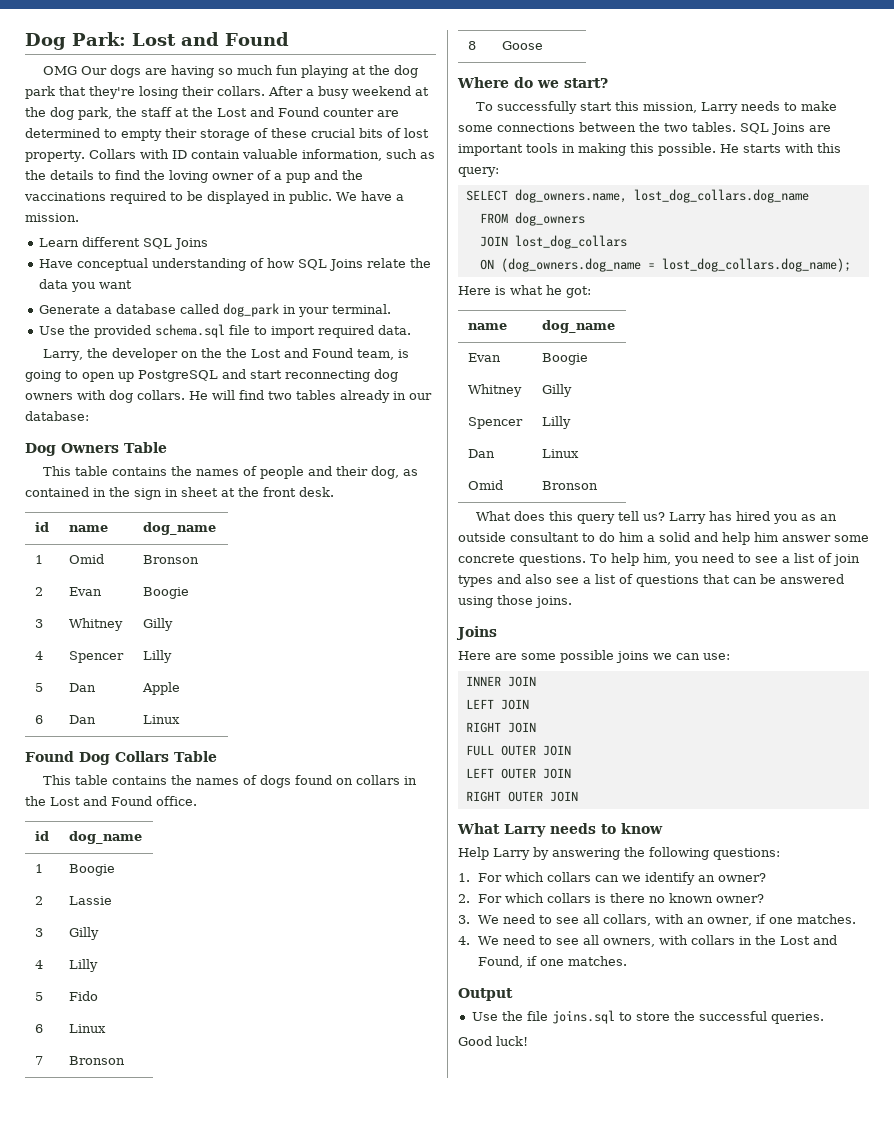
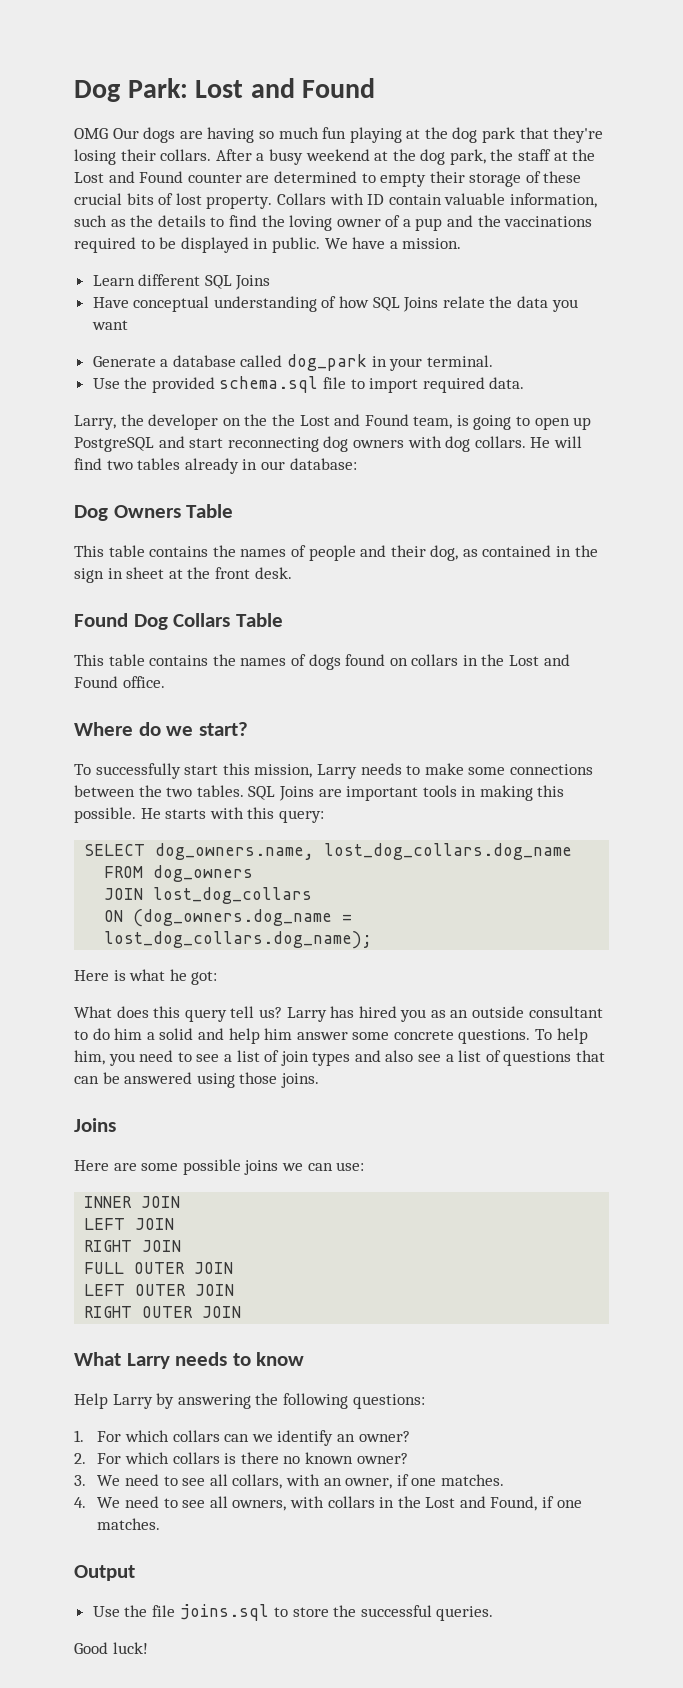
- id | name | dog_name
- 1 | Omid | Bronson
- 2 | Evan | Boogie
- 3 | Whitney | Gilly
- 4 | Spencer | Lilly
- 5 | Dan | Apple
- 6 | Dan | Linux
- id | dog_name
- 1 | Boogie
- 2 | Lassie
- 3 | Gilly
- 4 | Lilly
- 5 | Fido
- 6 | Linux
- 7 | Bronson
- 8 | Goose
  Here is what he got:
- name | dog_name
- Evan | Boogie
- Whitney | Gilly
- Spencer | Lilly
- Dan | Linux
- Omid | Bronson

